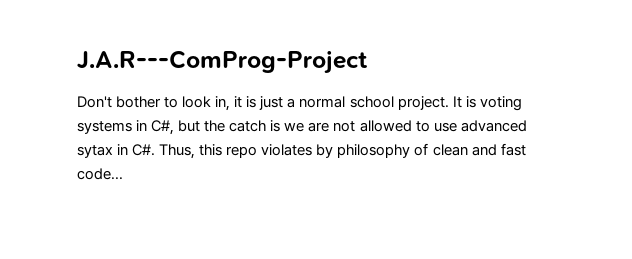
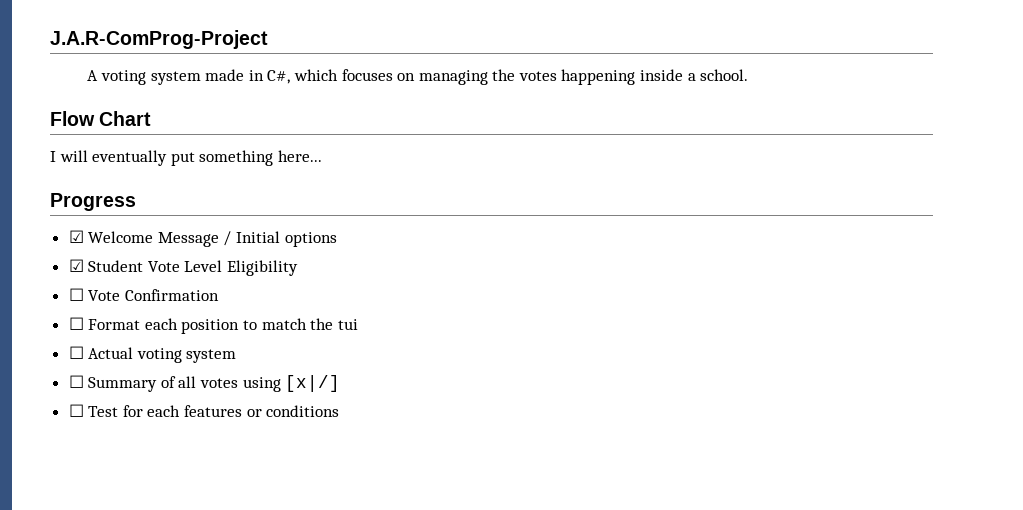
- J.A.R---ComProg-Project
- Don't bother to look in, it is just a normal school project. It is voting systems in C#, but the catch is we are not allowed to use advanced sytax in C#. Thus, this repo violates by philosophy of clean and fast code...
+ J.A.R-ComProg-Project
+ A voting system made in C#, which focuses on managing the votes happening inside a school.
+ Flow Chart
+ I will eventually put something here...
+ Progress
+ ☑ Welcome Message / Initial options
+ ☑ Student Vote Level Eligibility
+ ☐ Vote Confirmation
+ ☐ Format each position to match the tui
+ ☐ Actual voting system
+ ☐ Summary of all votes using [x|/]
+ ☐ Test for each features or conditions

